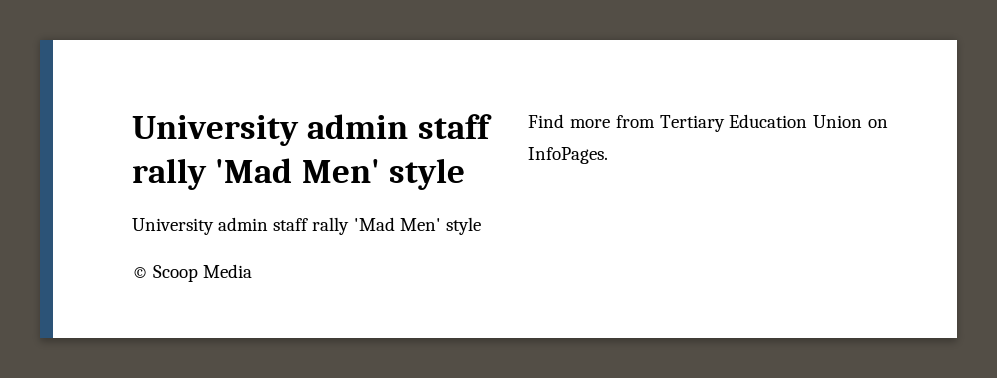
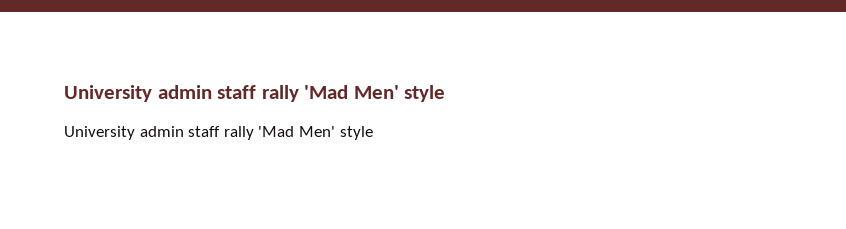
- © Scoop Media
- Find more from Tertiary Education Union on InfoPages.

